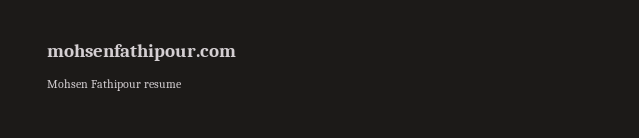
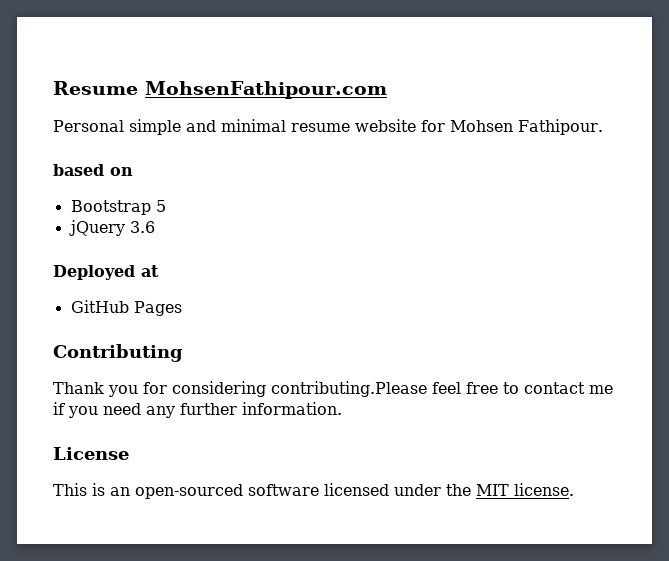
- mohsenfathipour.com
- Mohsen Fathipour resume
+ Resume MohsenFathipour.com
+ Personal simple and minimal resume website for Mohsen Fathipour.
+ based on
+ Bootstrap 5
+ jQuery 3.6
+ Deployed at
+ GitHub Pages
+ Contributing
+ Thank you for considering contributing.Please feel free to contact me if you need any further information.
+ License
+ This is an open-sourced software licensed under the MIT license.

